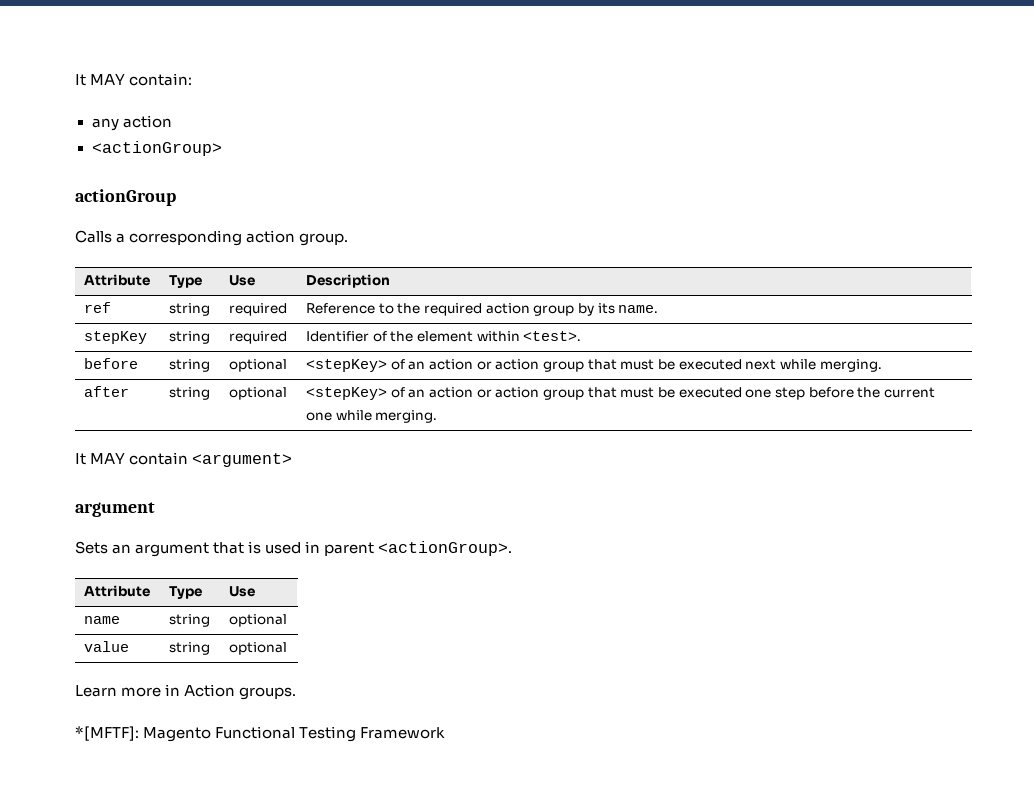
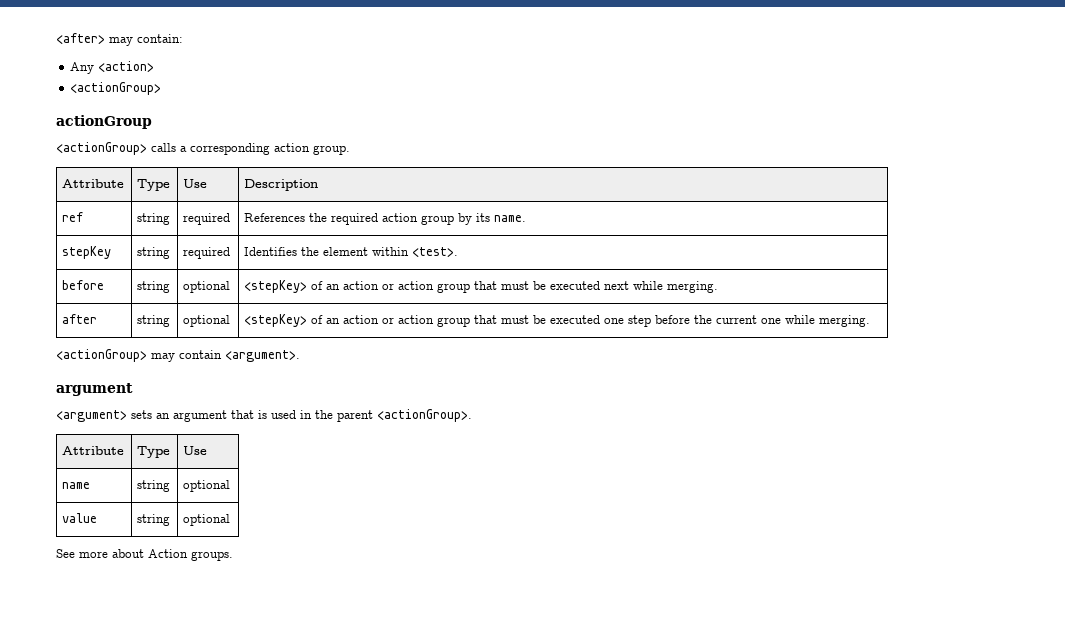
- It MAY contain:
+ <after> may contain:
- any action
+ Any <action>
- Calls a corresponding action group.
+ <actionGroup> calls a corresponding action group.
- ref | string | required | Reference to the required action group by its name.
+ ref | string | required | References the required action group by its name.
- stepKey | string | required | Identifier of the element within <test>.
+ stepKey | string | required | Identifies the element within <test>.
- It MAY contain <argument>
+ <actionGroup> may contain <argument>.
- Sets an argument that is used in parent <actionGroup>.
+ <argument> sets an argument that is used in the parent <actionGroup>.
- Learn more in Action groups.
+ See more about Action groups.
- *[MFTF]: Magento Functional Testing Framework

